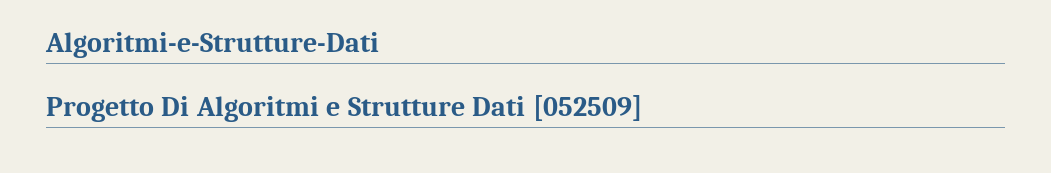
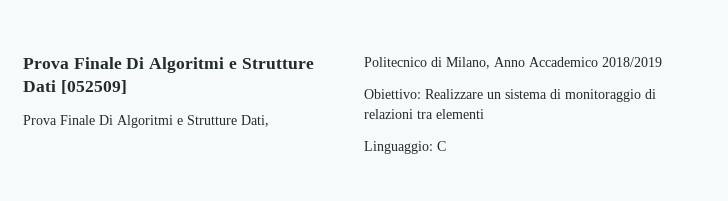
- Algoritmi-e-Strutture-Dati
- Progetto Di Algoritmi e Strutture Dati [052509]
+ Prova Finale Di Algoritmi e Strutture Dati [052509]
+ Prova Finale Di Algoritmi e Strutture Dati, Politecnico di Milano, Anno Accademico 2018/2019
+ Obiettivo: Realizzare un sistema di monitoraggio di relazioni tra elementi
+ Linguaggio: C

